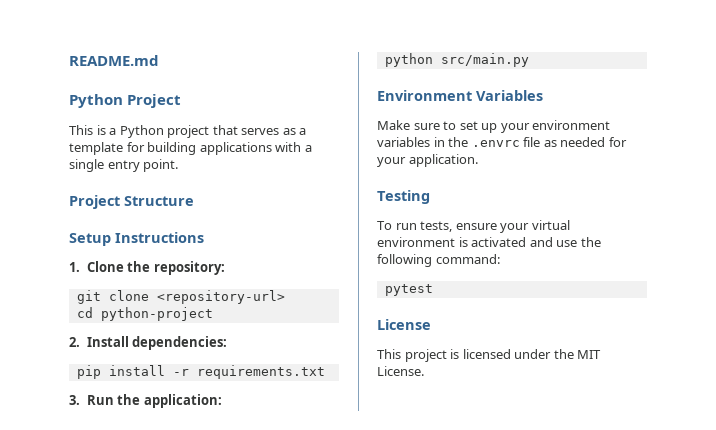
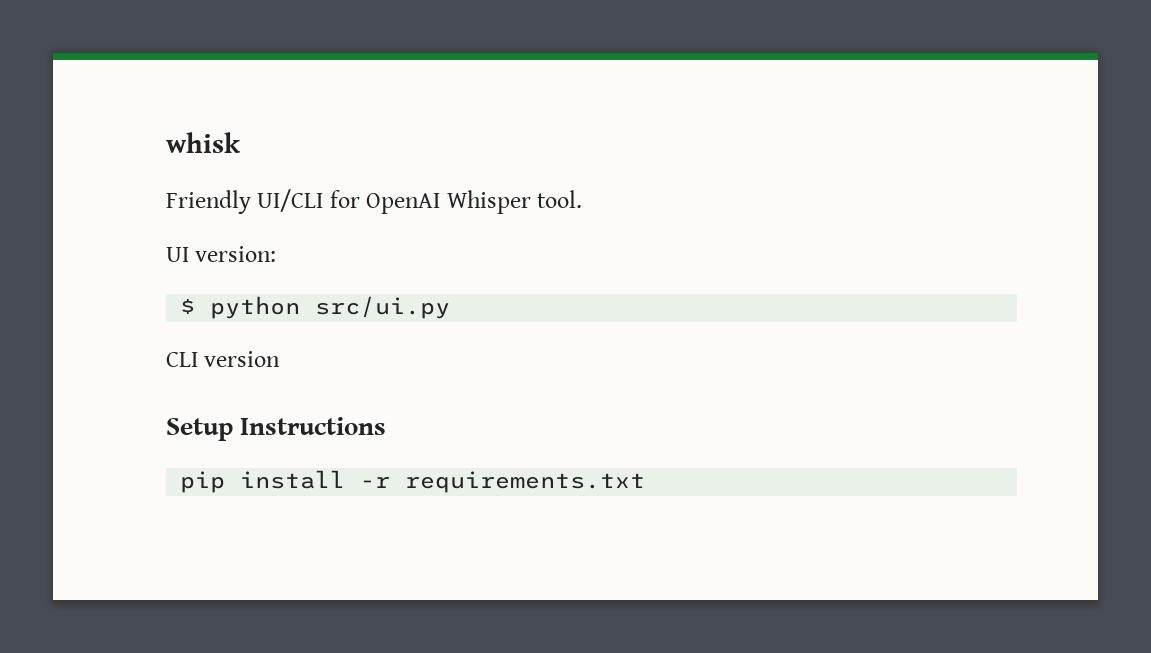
- README.md
- Python Project
- This is a Python project that serves as a template for building applications with a single entry point.
- Project Structure
+ whisk
+ Friendly UI/CLI for OpenAI Whisper tool.
+ UI version:
+ $ python src/ui.py
+ CLI version
  Setup Instructions
- 1. Clone the repository:
- git clone <repository-url>
- cd python-project
- 2. Install dependencies:
  pip install -r requirements.txt
- 3. Run the application:
- python src/main.py
- Environment Variables
- Make sure to set up your environment variables in the .envrc file as needed for your application.
- Testing
- To run tests, ensure your virtual environment is activated and use the following command:
- pytest
- License
- This project is licensed under the MIT License.

